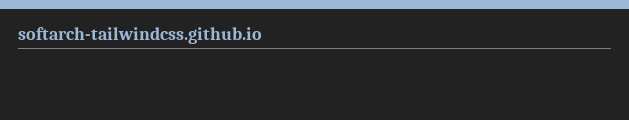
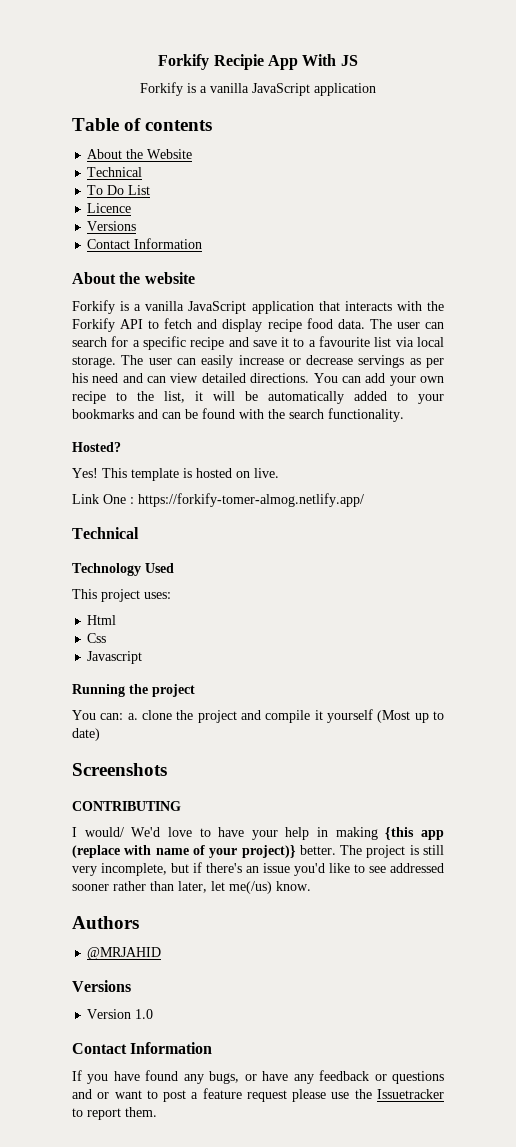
- softarch-tailwindcss.github.io
+ Forkify Recipie App With JS
+ Forkify is a vanilla JavaScript application
+ Table of contents
+ About the Website
+ Technical
+ To Do List
+ Licence
+ Versions
+ Contact Information
+ About the website
+ Forkify is a vanilla JavaScript application that interacts with the Forkify API to fetch and display recipe food data. The user can search for a specific recipe and save it to a favourite list via local storage. The user can easily increase or decrease servings as per his need and can view detailed directions. You can add your own recipe to the list, it will be automatically added to your bookmarks and can be found with the search functionality.
+ Hosted?
+ Yes! This template is hosted on live.
+ Link One : https://forkify-tomer-almog.netlify.app/
+ Technical
+ Technology Used
+ This project uses:
+ Html
+ Css
+ Javascript
+ Running the project
+ You can: a. clone the project and compile it yourself (Most up to date)
+ Screenshots
+ CONTRIBUTING
+ I would/ We'd love to have your help in making {this app (replace with name of your project)} better. The project is still very incomplete, but if there's an issue you'd like to see addressed sooner rather than later, let me(/us) know.
+ Authors
+ @MRJAHID
+ Versions
+ Version 1.0
+ Contact Information
+ If you have found any bugs, or have any feedback or questions and or want to post a feature request please use the Issuetracker to report them.

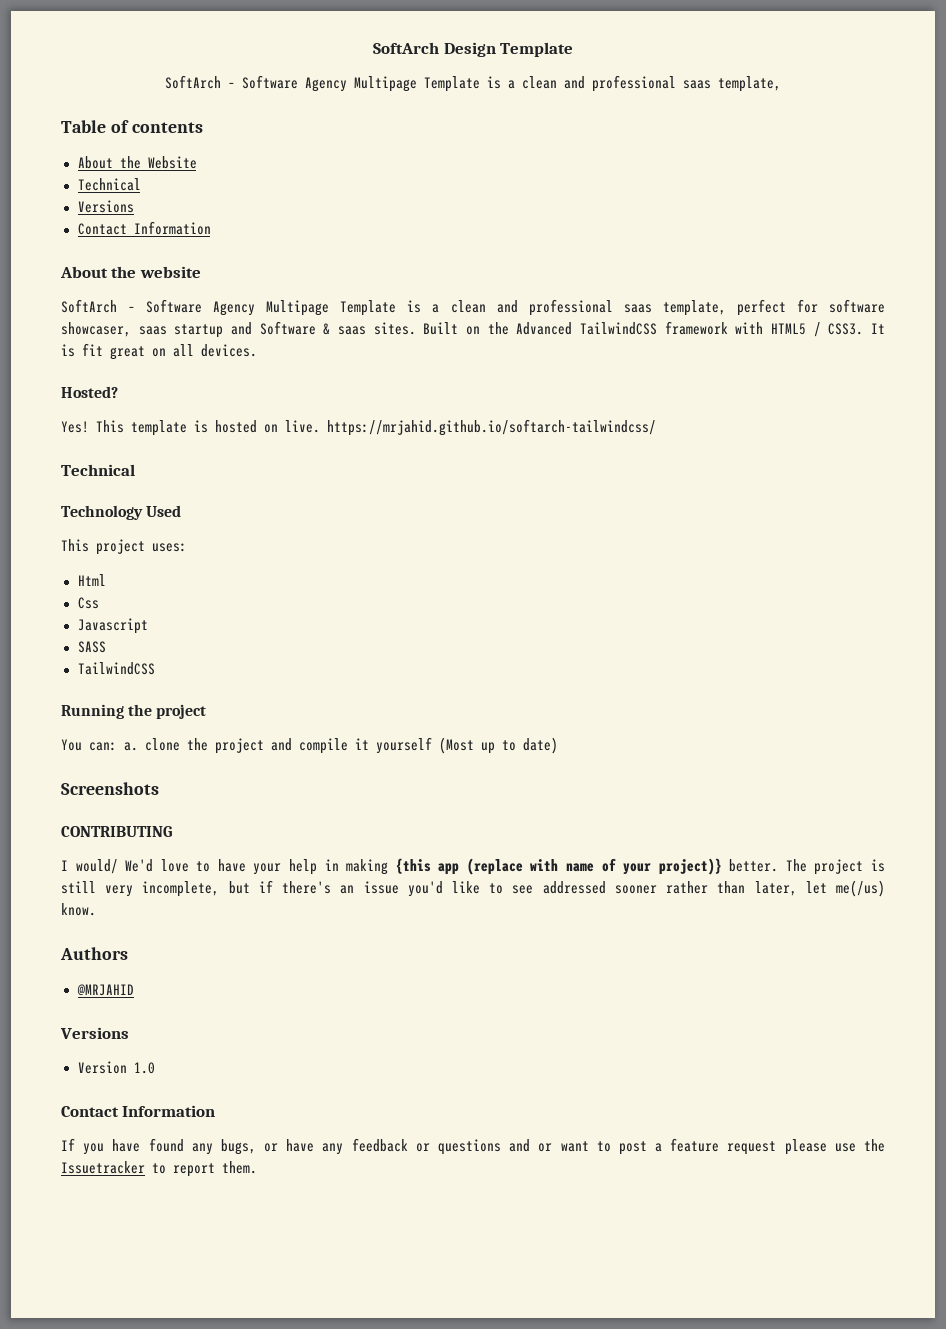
- Forkify Recipie App With JS
- Forkify is a vanilla JavaScript application
+ SoftArch Design Template
+ SoftArch – Software Agency Multipage Template is a clean and professional saas template,
- To Do List
- Licence
- Forkify is a vanilla JavaScript application that interacts with the Forkify API to fetch and display recipe food data. The user can search for a specific recipe and save it to a favourite list via local storage. The user can easily increase or decrease servings as per his need and can view detailed directions. You can add your own recipe to the list, it will be automatically added to your bookmarks and can be found with the search functionality.
+ SoftArch – Software Agency Multipage Template is a clean and professional saas template, perfect for software showcaser, saas startup and Software & saas sites. Built on the Advanced TailwindCSS framework with HTML5 / CSS3. It is fit great on all devices.
- This template is hosted on live.
- Link One : https://forkify-tomer-almog.netlify.app/
+ This template is hosted on live. https://mrjahid.github.io/softarch-tailwindcss/
+ SASS
+ TailwindCSS

